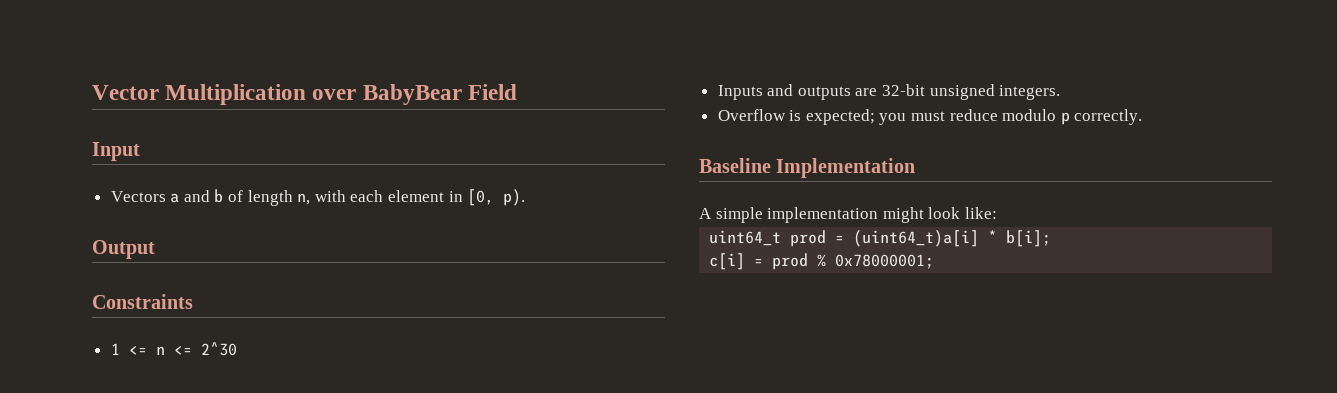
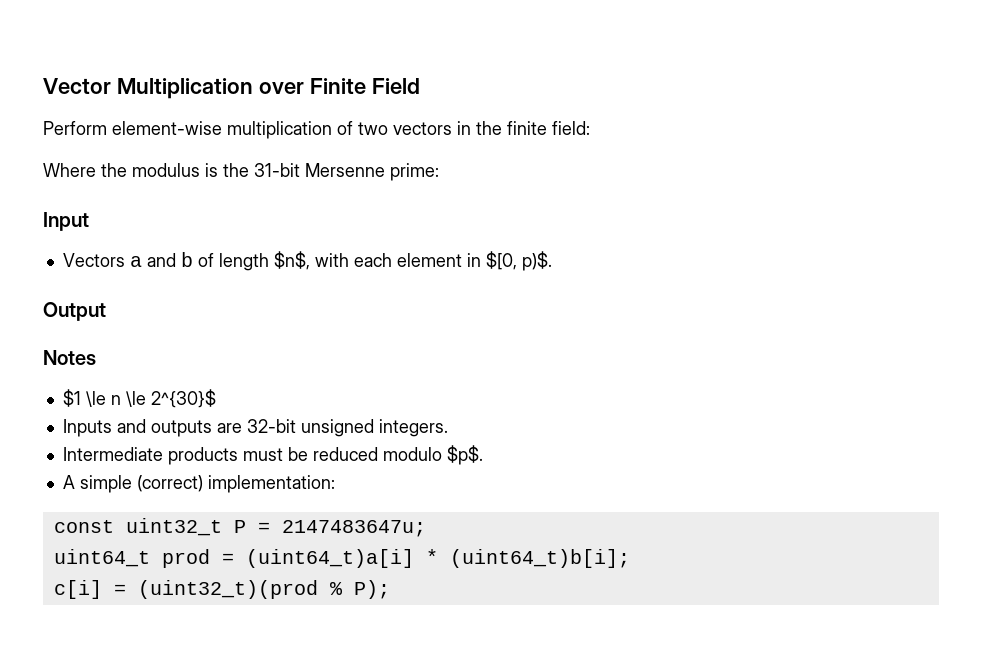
- Vector Multiplication over BabyBear Field
+ Vector Multiplication over Finite Field
+ Perform element-wise multiplication of two vectors in the finite field:
+ Where the modulus is the 31-bit Mersenne prime:
- Vectors a and b of length n, with each element in [0, p).
+ Vectors a and b of length $n$, with each element in $[0, p)$.
- Constraints
- 1 <= n <= 2^30
+ Notes
+ $1 \le n \le 2^{30}$
- Overflow is expected; you must reduce modulo p correctly.
- Baseline Implementation
- A simple implementation might look like:
+ Intermediate products must be reduced modulo $p$.
+ A simple (correct) implementation:
+ const uint32_t P = 2147483647u;
- uint64_t prod = (uint64_t)a[i] * b[i];
+ uint64_t prod = (uint64_t)a[i] * (uint64_t)b[i];
- c[i] = prod % 0x78000001;
+ c[i] = (uint32_t)(prod % P);

